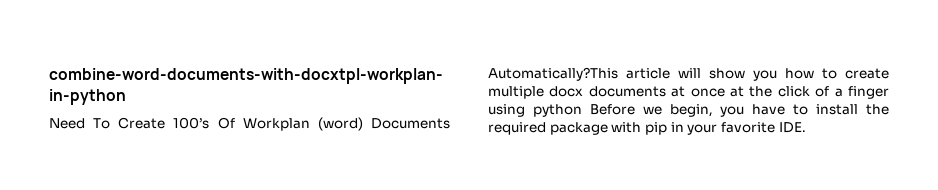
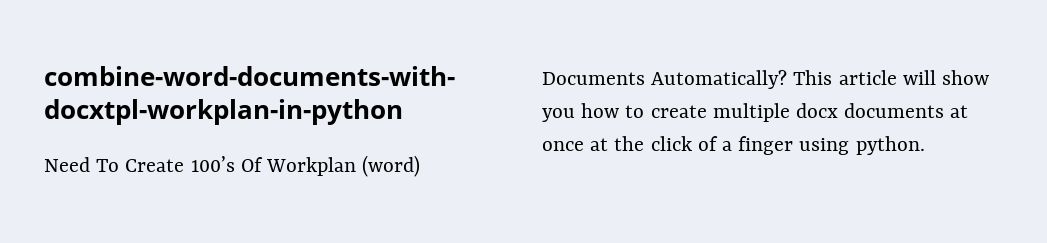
- Need To Create 100’s Of Workplan (word) Documents Automatically?This article will show you how to create multiple docx documents at once at the click of a finger using python Before we begin, you have to install the required package with pip in your favorite IDE.
+ Need To Create 100’s Of Workplan (word) Documents Automatically? This article will show you how to create multiple docx documents at once at the click of a finger using python.

